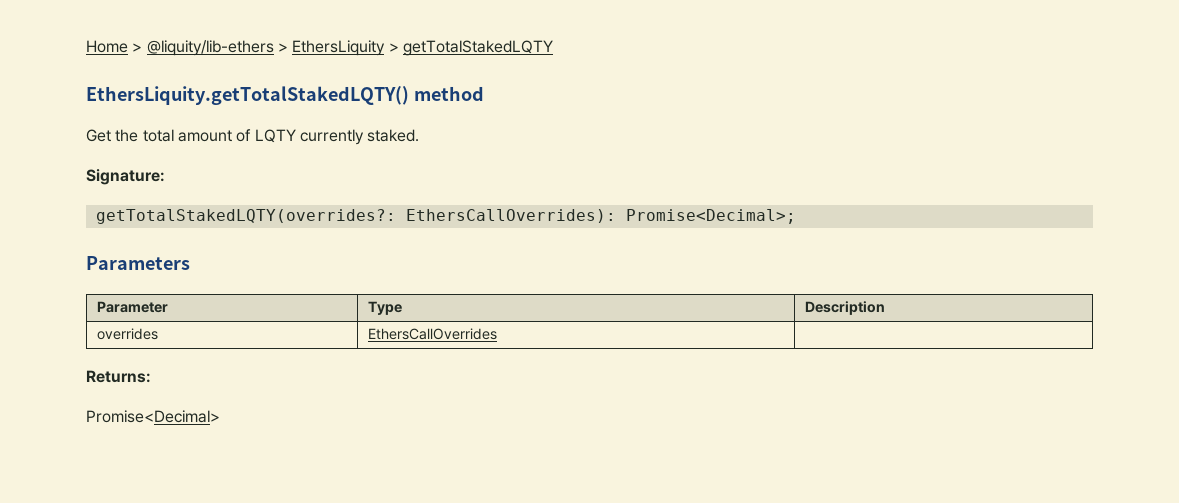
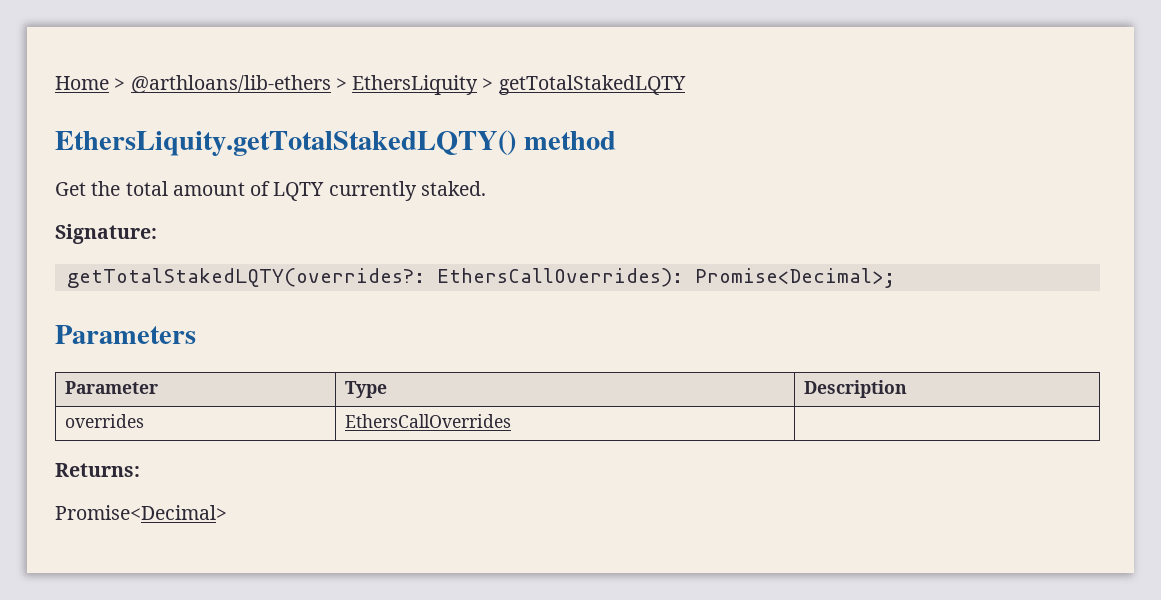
- Home > @liquity/lib-ethers > EthersLiquity > getTotalStakedLQTY
+ Home > @arthloans/lib-ethers > EthersLiquity > getTotalStakedLQTY

